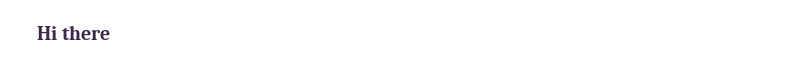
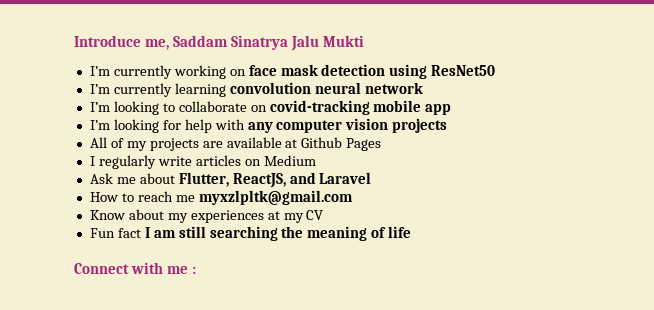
- Hi there
+ Introduce me, Saddam Sinatrya Jalu Mukti
+ I’m currently working on face mask detection using ResNet50
+ I’m currently learning convolution neural network
+ I’m looking to collaborate on covid-tracking mobile app
+ I’m looking for help with any computer vision projects
+ All of my projects are available at Github Pages
+ I regularly write articles on Medium
+ Ask me about Flutter, ReactJS, and Laravel
+ How to reach me myxzlpltk@gmail.com
+ Know about my experiences at my CV
+ Fun fact I am still searching the meaning of life
+ Connect with me :

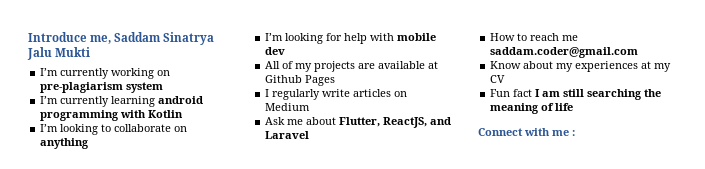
- I’m currently working on face mask detection using ResNet50
+ I’m currently working on pre-plagiarism system
- I’m currently learning convolution neural network
+ I’m currently learning android programming with Kotlin
- I’m looking to collaborate on covid-tracking mobile app
+ I’m looking to collaborate on anything
- I’m looking for help with any computer vision projects
+ I’m looking for help with mobile dev
- How to reach me myxzlpltk@gmail.com
+ How to reach me saddam.coder@gmail.com

